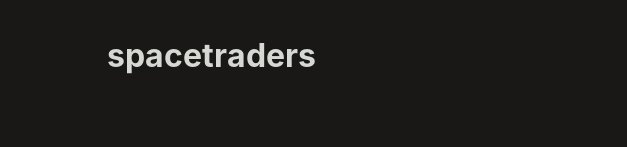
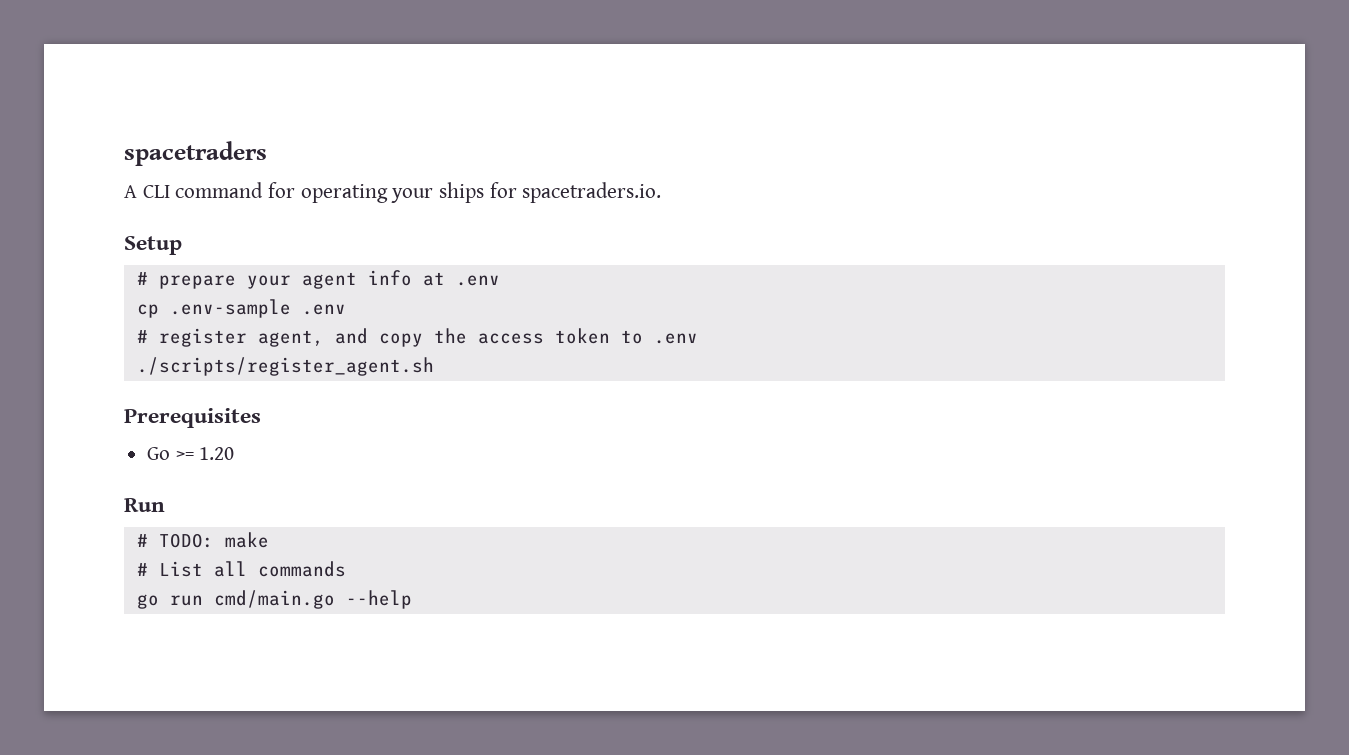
+ A CLI command for operating your ships for spacetraders.io.
+ Setup
+ # prepare your agent info at .env
+ cp .env-sample .env
+ # register agent, and copy the access token to .env
+ ./scripts/register_agent.sh
+ Prerequisites
+ Go >= 1.20
+ Run
+ # TODO: make
+ # List all commands
+ go run cmd/main.go --help

